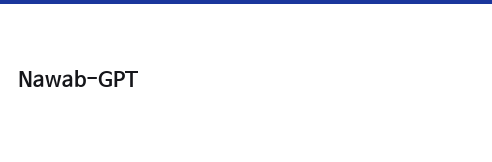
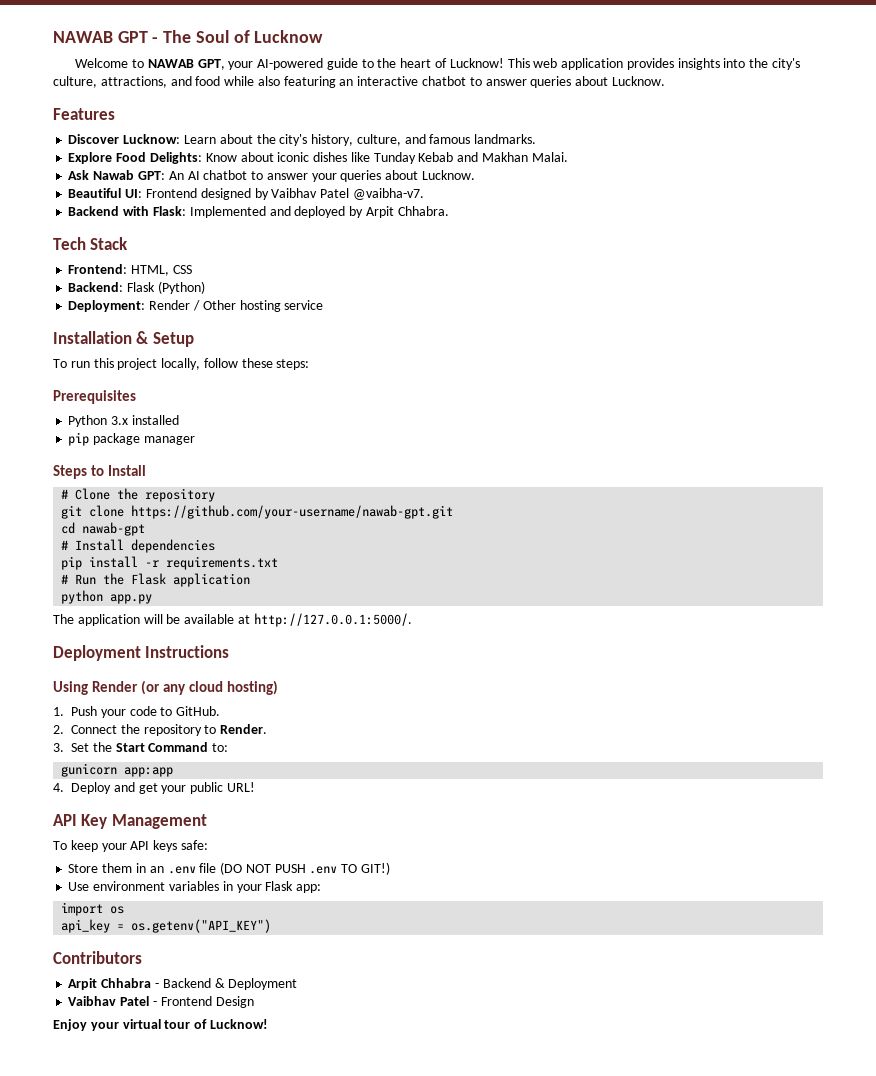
- Nawab-GPT
+ NAWAB GPT - The Soul of Lucknow
+ Welcome to NAWAB GPT, your AI-powered guide to the heart of Lucknow! This web application provides insights into the city's culture, attractions, and food while also featuring an interactive chatbot to answer queries about Lucknow.
+ Features
+ Discover Lucknow: Learn about the city's history, culture, and famous landmarks.
+ Explore Food Delights: Know about iconic dishes like Tunday Kebab and Makhan Malai.
+ Ask Nawab GPT: An AI chatbot to answer your queries about Lucknow.
+ Beautiful UI: Frontend designed by Vaibhav Patel @vaibha-v7.
+ Backend with Flask: Implemented and deployed by Arpit Chhabra.
+ Tech Stack
+ Frontend: HTML, CSS
+ Backend: Flask (Python)
+ Deployment: Render / Other hosting service
+ Installation & Setup
+ To run this project locally, follow these steps:
+ Prerequisites
+ Python 3.x installed
+ pip package manager
+ Steps to Install
+ # Clone the repository
+ git clone https://github.com/your-username/nawab-gpt.git
+ cd nawab-gpt
+ # Install dependencies
+ pip install -r requirements.txt
+ # Run the Flask application
+ python app.py
+ The application will be available at http://127.0.0.1:5000/.
+ Deployment Instructions
+ Using Render (or any cloud hosting)
+ 1. Push your code to GitHub.
+ 2. Connect the repository to Render.
+ 3. Set the Start Command to:
+ gunicorn app:app
+ 4. Deploy and get your public URL!
+ API Key Management
+ To keep your API keys safe:
+ Store them in an .env file (DO NOT PUSH .env TO GIT!)
+ Use environment variables in your Flask app:
+ import os
+ api_key = os.getenv("API_KEY")
+ Contributors
+ Arpit Chhabra - Backend & Deployment
+ Vaibhav Patel - Frontend Design
+ Enjoy your virtual tour of Lucknow!

